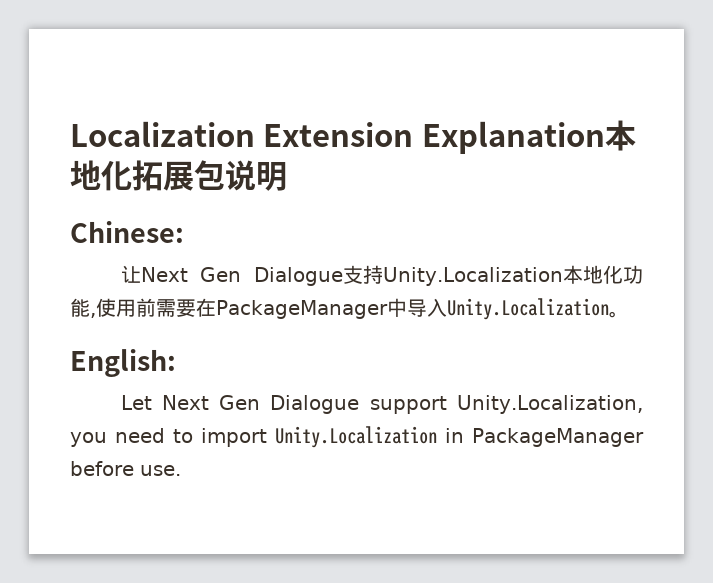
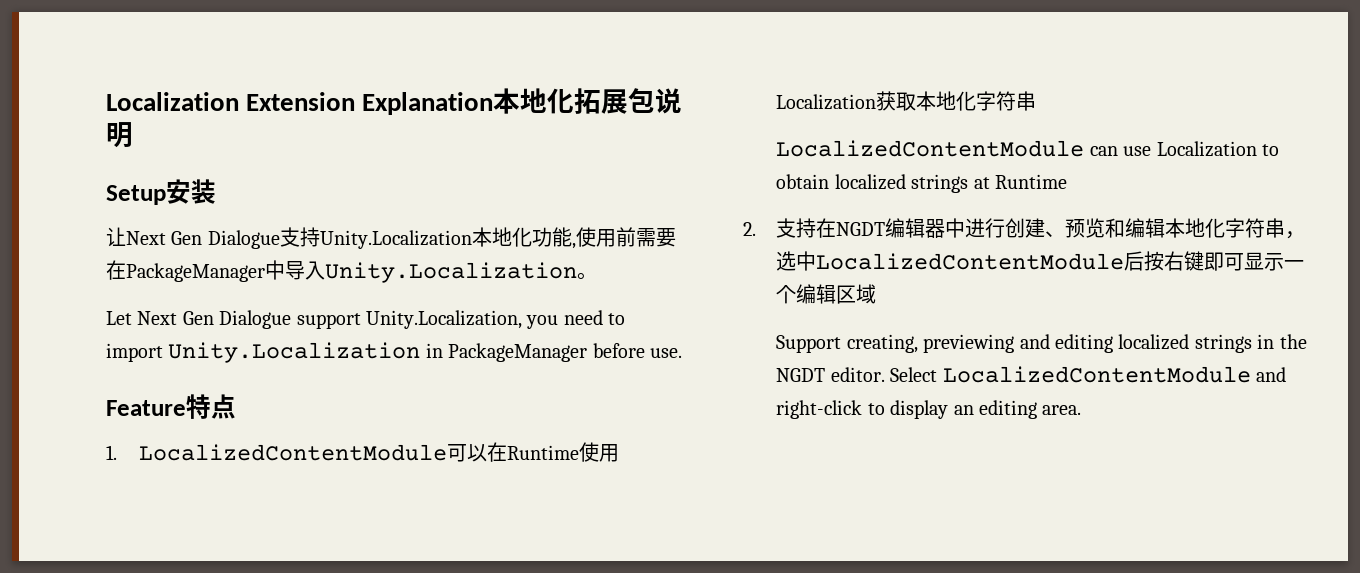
- Chinese:
+ Setup安装
- English:
+ Feature特点
+ 1. LocalizedContentModule可以在Runtime使用Localization获取本地化字符串
+ LocalizedContentModule can use Localization to obtain localized strings at Runtime
+ 2.支持在NGDT编辑器中进行创建、预览和编辑本地化字符串，选中LocalizedContentModule后按右键即可显示一个编辑区域
+ Support creating, previewing and editing localized strings in the NGDT editor. Select LocalizedContentModule and right-click to display an editing area.

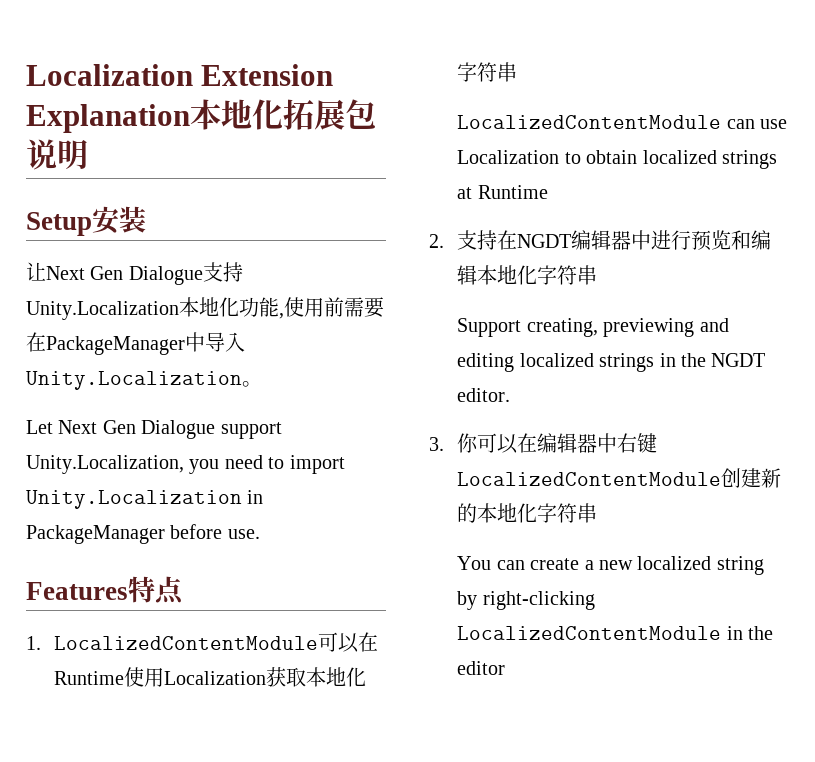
- Feature特点
+ Features特点
- 2.支持在NGDT编辑器中进行创建、预览和编辑本地化字符串，选中LocalizedContentModule后按右键即可显示一个编辑区域
+ 2.支持在NGDT编辑器中进行预览和编辑本地化字符串
- Support creating, previewing and editing localized strings in the NGDT editor. Select LocalizedContentModule and right-click to display an editing area.
+ Support creating, previewing and editing localized strings in the NGDT editor.
+ 3.你可以在编辑器中右键LocalizedContentModule创建新的本地化字符串
+ You can create a new localized string by right-clicking LocalizedContentModule in the editor

